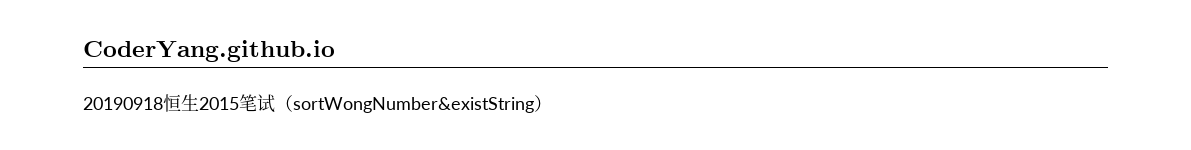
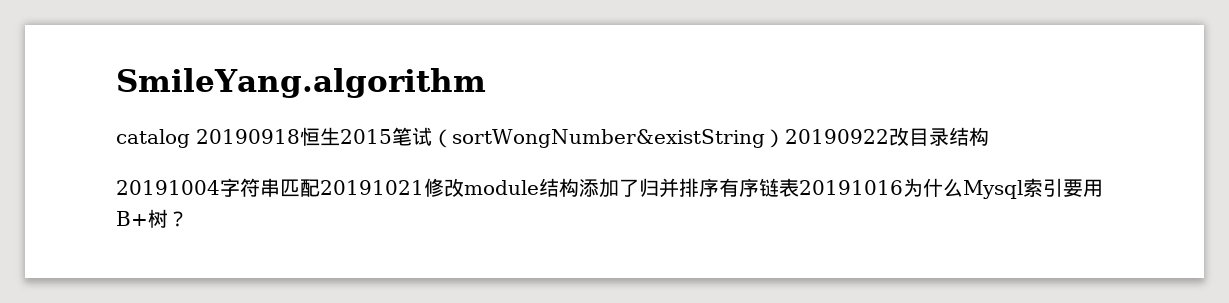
- CoderYang.github.io
- 20190918恒生2015笔试（sortWongNumber&existString）
+ SmileYang.algorithm
+ catalog 20190918恒生2015笔试（sortWongNumber&existString）20190922改目录结构
+ 20191004字符串匹配20191021修改module结构添加了归并排序有序链表20191016为什么Mysql索引要用B+树？

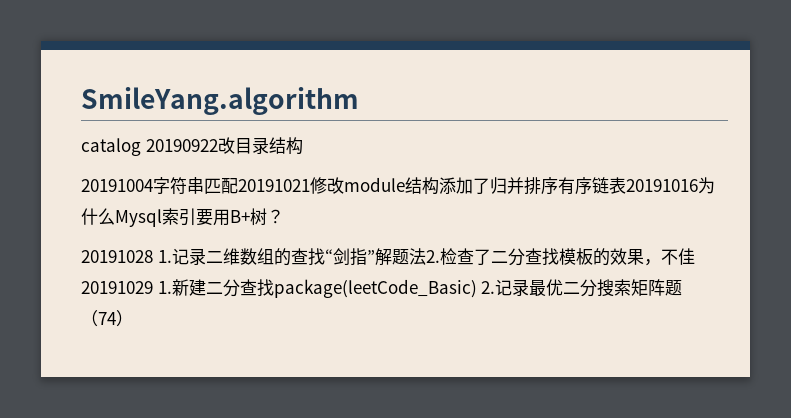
- catalog 20190918恒生2015笔试（sortWongNumber&existString）20190922改目录结构
+ catalog 20190922改目录结构
+ 20191028 1.记录二维数组的查找“剑指”解题法2.检查了二分查找模板的效果，不佳20191029 1.新建二分查找package(leetCode_Basic) 2.记录最优二分搜索矩阵题（74）

